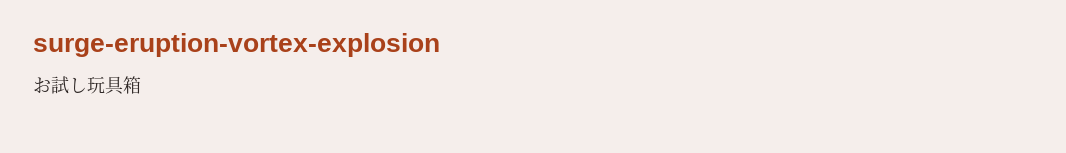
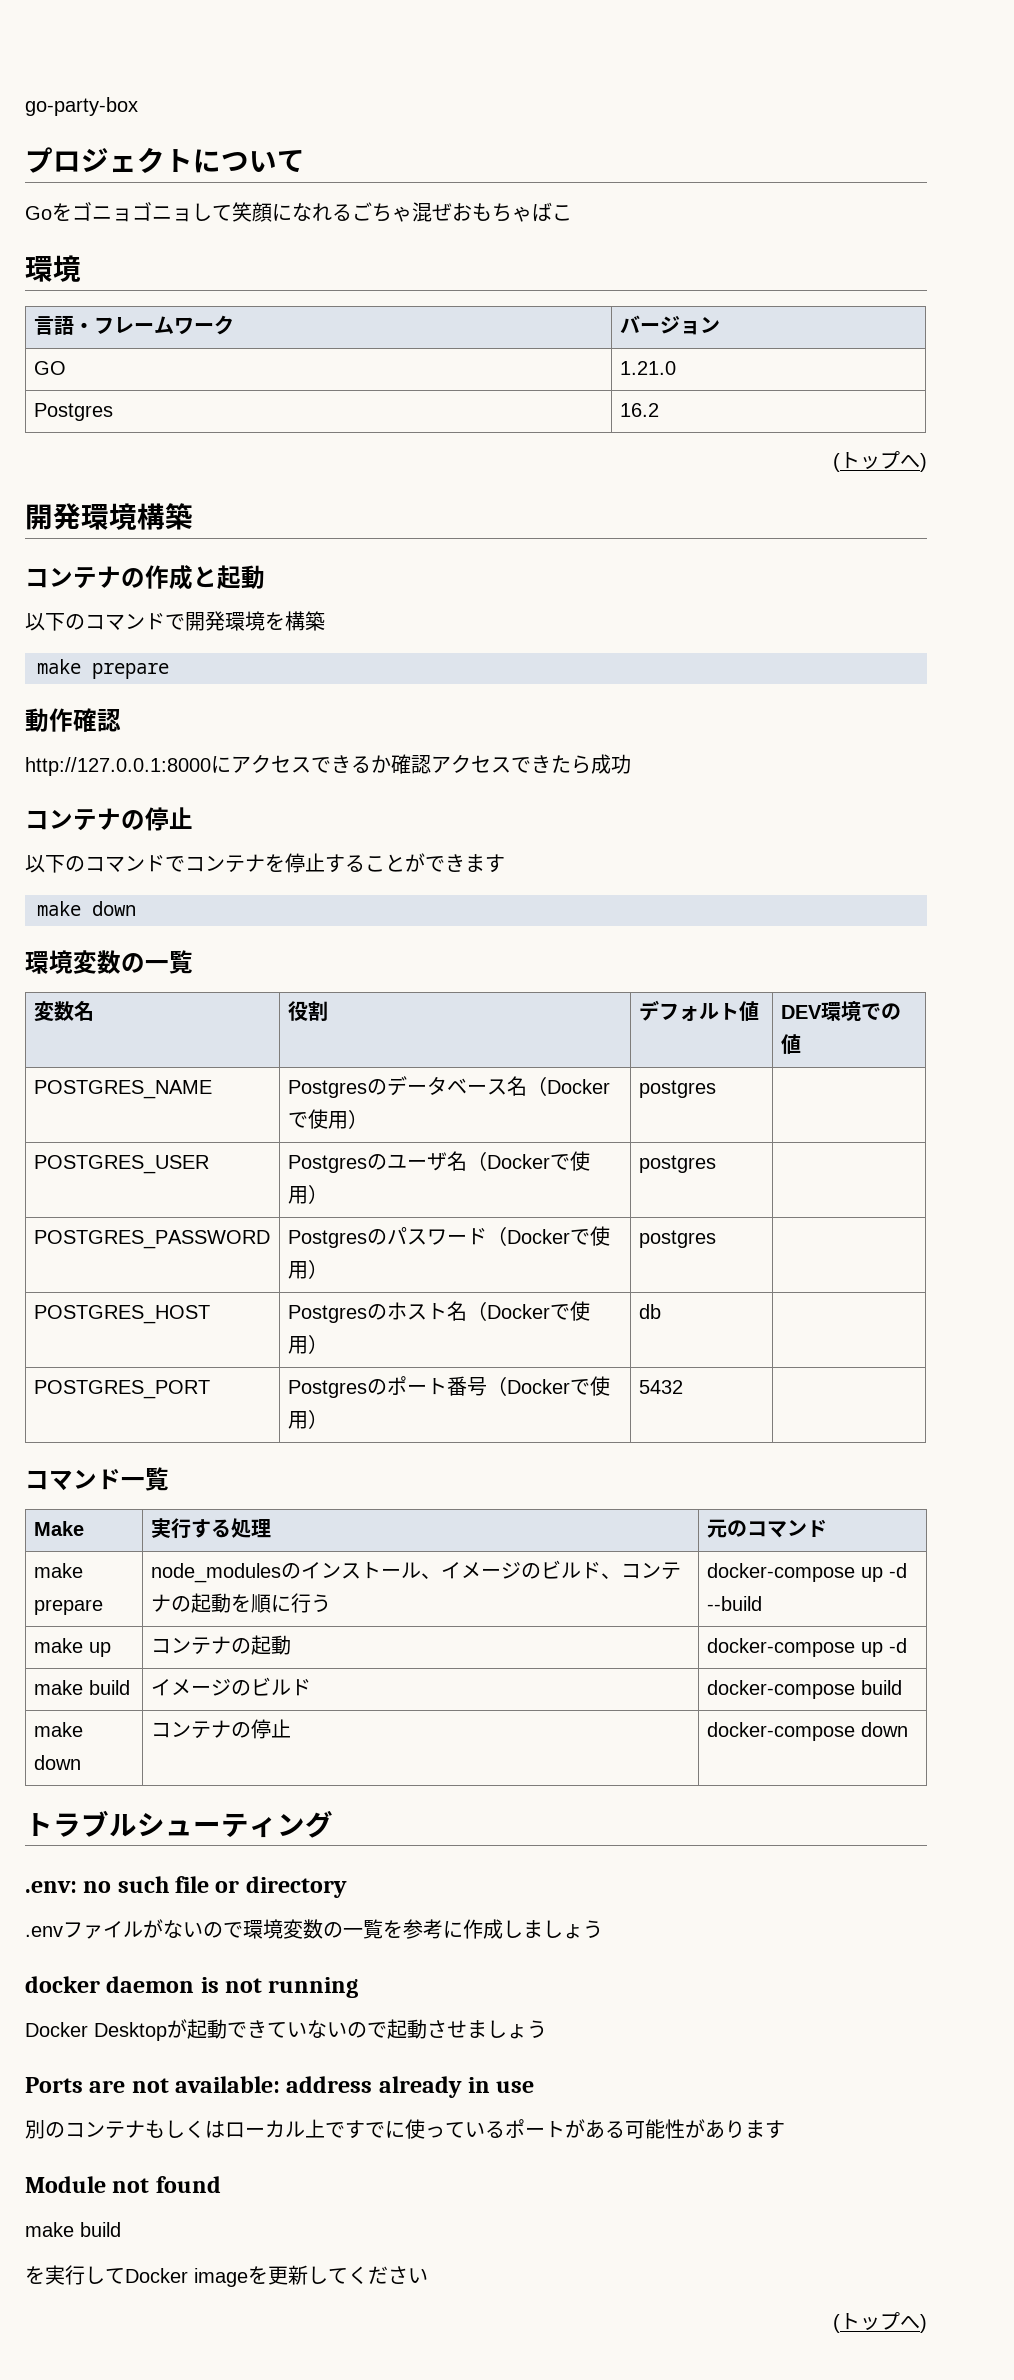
- surge-eruption-vortex-explosion
- お試し玩具箱
+ go-party-box
+ プロジェクトについて
+ Goをゴニョゴニョして笑顔になれるごちゃ混ぜおもちゃばこ
+ 環境
+ 言語・フレームワーク | バージョン
+ GO | 1.21.0
+ Postgres | 16.2
+ (トップへ)
+ 開発環境構築
+ コンテナの作成と起動
+ 以下のコマンドで開発環境を構築
+ make prepare
+ 動作確認
+ http://127.0.0.1:8000にアクセスできるか確認アクセスできたら成功
+ コンテナの停止
+ 以下のコマンドでコンテナを停止することができます
+ make down
+ 環境変数の一覧
+ 変数名 | 役割 | デフォルト値 | DEV環境での値
+ POSTGRES_NAME | Postgresのデータベース名（Dockerで使用） | postgres |
+ POSTGRES_USER | Postgresのユーザ名（Dockerで使用） | postgres |
+ POSTGRES_PASSWORD | Postgresのパスワード（Dockerで使用） | postgres |
+ POSTGRES_HOST | Postgresのホスト名（Dockerで使用） | db |
+ POSTGRES_PORT | Postgresのポート番号（Dockerで使用） | 5432 |
+ コマンド一覧
+ Make | 実行する処理 | 元のコマンド
+ make prepare | node_modulesのインストール、イメージのビルド、コンテナの起動を順に行う | docker-compose up -d --build
+ make up | コンテナの起動 | docker-compose up -d
+ make build | イメージのビルド | docker-compose build
+ make down | コンテナの停止 | docker-compose down
+ トラブルシューティング
+ .env: no such file or directory
+ .envファイルがないので環境変数の一覧を参考に作成しましょう
+ docker daemon is not running
+ Docker Desktopが起動できていないので起動させましょう
+ Ports are not available: address already in use
+ 別のコンテナもしくはローカル上ですでに使っているポートがある可能性があります
+ Module not found
+ make build
+ を実行してDocker imageを更新してください
+ (トップへ)

